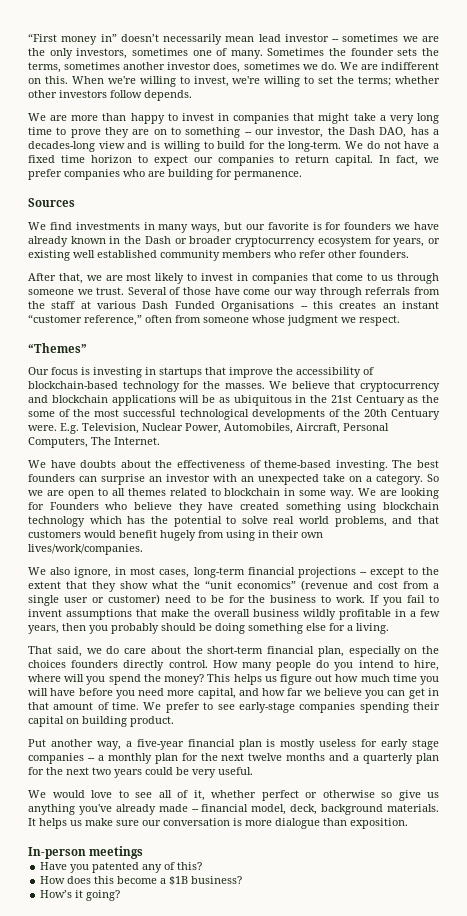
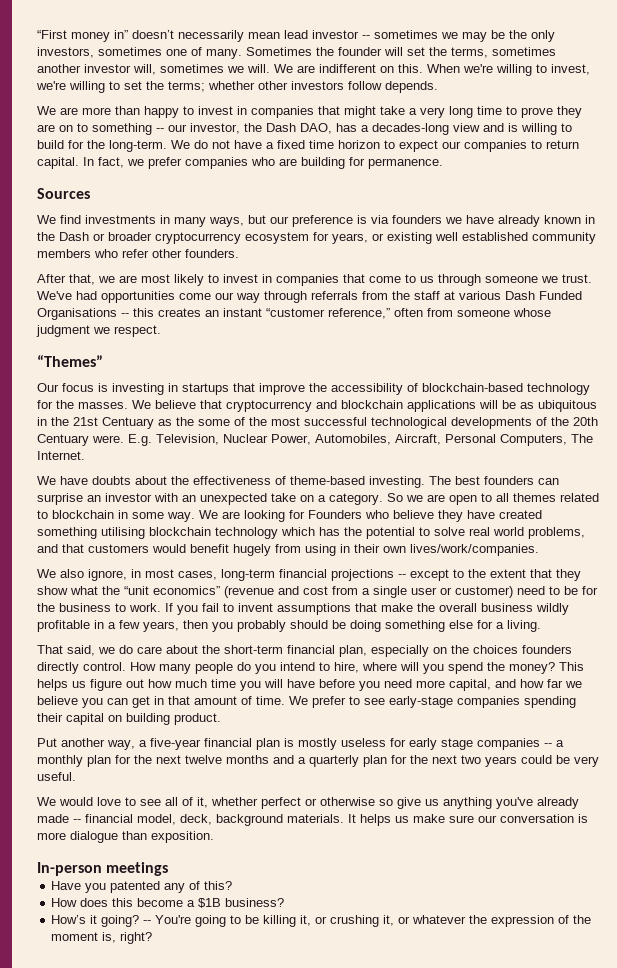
- “First money in” doesn’t necessarily mean lead investor -- sometimes we are the only investors, sometimes one of many.
+ “First money in” doesn’t necessarily mean lead investor -- sometimes we may be the only investors, sometimes one of many.
- Sometimes the founder sets the terms, sometimes another investor does, sometimes we do.
+ Sometimes the founder will set the terms, sometimes another investor will, sometimes we will.
- We find investments in many ways, but our favorite is for founders we have already known in the Dash or broader cryptocurrency ecosystem for years, or existing well established community members who refer other founders.
+ We find investments in many ways, but our preference is via founders we have already known in the Dash or broader cryptocurrency ecosystem for years, or existing well established community members who refer other founders.
- Several of those have come our way through referrals from the staff at various Dash Funded Organisations -- this creates an instant “customer reference,” often from someone whose judgment we respect.
+ We've had opportunities come our way through referrals from the staff at various Dash Funded Organisations -- this creates an instant “customer reference,” often from someone whose judgment we respect.
- We are looking for Founders who believe they have created something using blockchain technology which has the potential to solve real world problems, and that customers would benefit hugely from using in their own lives/work/companies.
+ We are looking for Founders who believe they have created something utilising blockchain technology which has the potential to solve real world problems, and that customers would benefit hugely from using in their own lives/work/companies.
+ -- You're going to be killing it, or crushing it, or whatever the expression of the moment is, right?

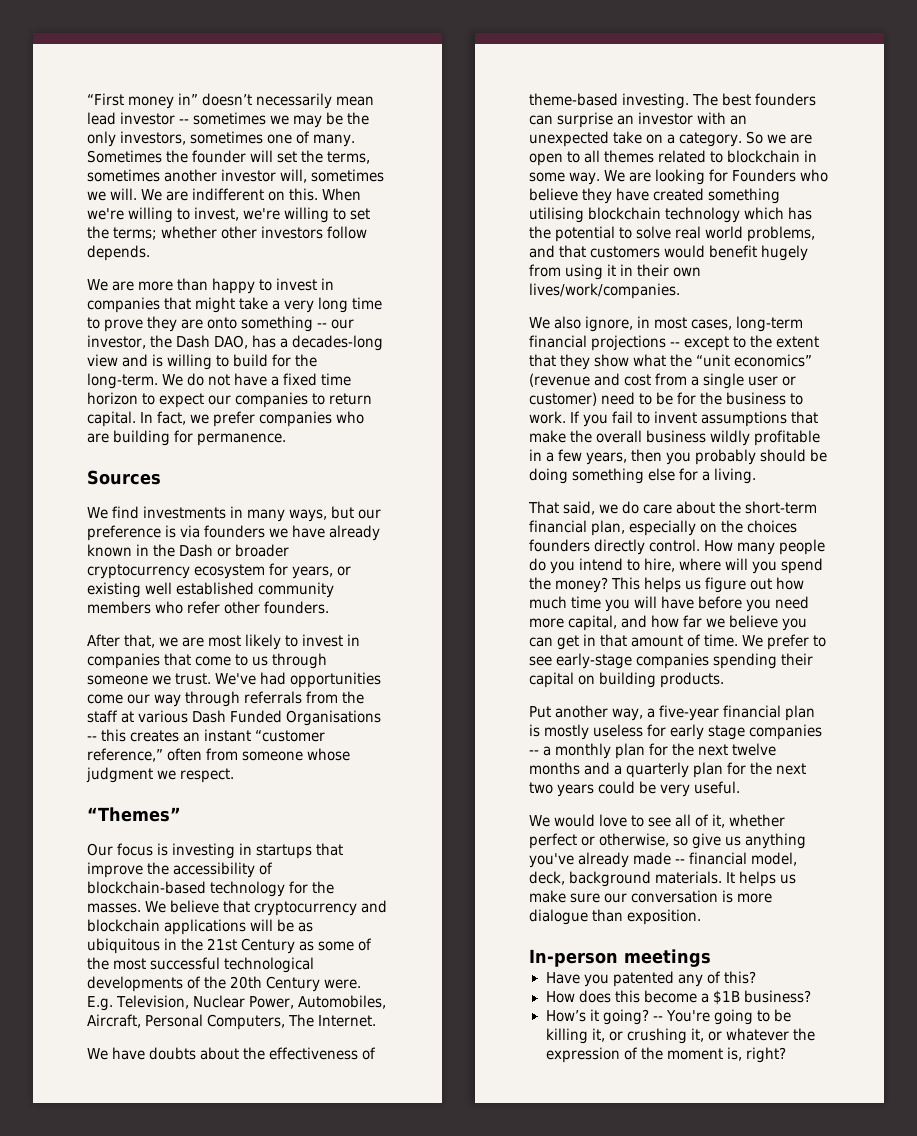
- We are more than happy to invest in companies that might take a very long time to prove they are on to something -- our investor, the Dash DAO, has a decades-long view and is willing to build for the long-term.
+ We are more than happy to invest in companies that might take a very long time to prove they are onto something -- our investor, the Dash DAO, has a decades-long view and is willing to build for the long-term.
- We believe that cryptocurrency and blockchain applications will be as ubiquitous in the 21st Centuary as the some of the most successful technological developments of the 20th Centuary were.
+ We believe that cryptocurrency and blockchain applications will be as ubiquitous in the 21st Century as some of the most successful technological developments of the 20th Century were.
- We are looking for Founders who believe they have created something utilising blockchain technology which has the potential to solve real world problems, and that customers would benefit hugely from using in their own lives/work/companies.
+ We are looking for Founders who believe they have created something utilising blockchain technology which has the potential to solve real world problems, and that customers would benefit hugely from using it in their own lives/work/companies.
- We prefer to see early-stage companies spending their capital on building product.
+ We prefer to see early-stage companies spending their capital on building products.
- We would love to see all of it, whether perfect or otherwise so give us anything you've already made -- financial model, deck, background materials.
+ We would love to see all of it, whether perfect or otherwise, so give us anything you've already made -- financial model, deck, background materials.

